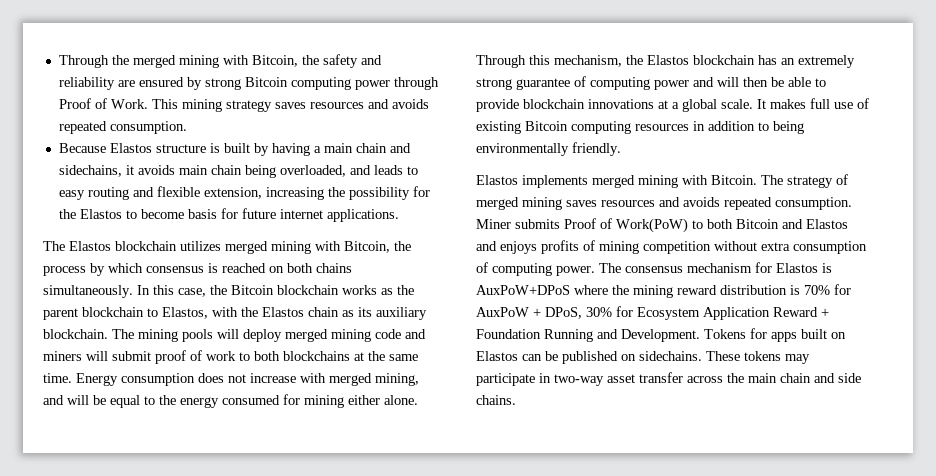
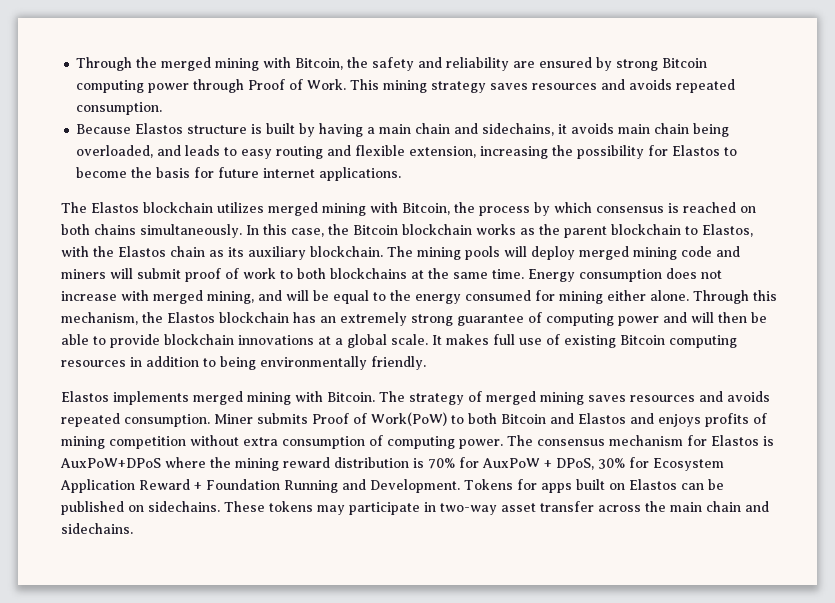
- Because Elastos structure is built by having a main chain and sidechains, it avoids main chain being overloaded, and leads to easy routing and flexible extension, increasing the possibility for the Elastos to become basis for future internet applications.
+ Because Elastos structure is built by having a main chain and sidechains, it avoids main chain being overloaded, and leads to easy routing and flexible extension, increasing the possibility for Elastos to become the basis for future internet applications.
- These tokens may participate in two-way asset transfer across the main chain and side chains.
+ These tokens may participate in two-way asset transfer across the main chain and sidechains.

